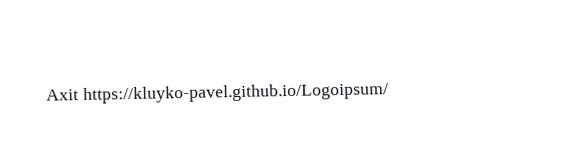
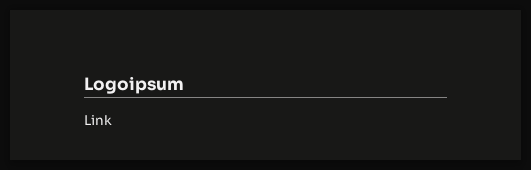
- Axit https://kluyko-pavel.github.io/Logoipsum/
+ Logoipsum
+ Link

